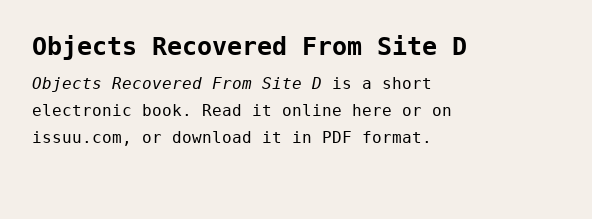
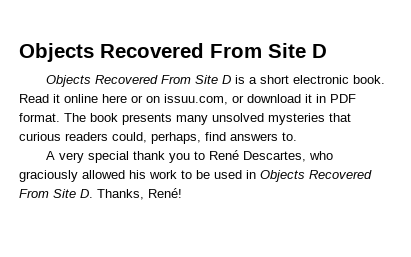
+ The book presents many unsolved mysteries that curious readers could, perhaps, find answers to.
+ A very special thank you to René Descartes, who graciously allowed his work to be used in Objects Recovered From Site D. Thanks, René!

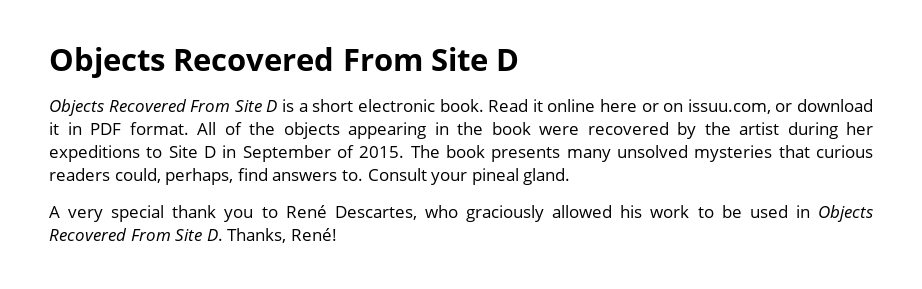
+ All of the objects appearing in the book were recovered by the artist during her expeditions to Site D in September of 2015.
+ Consult your pineal gland.

